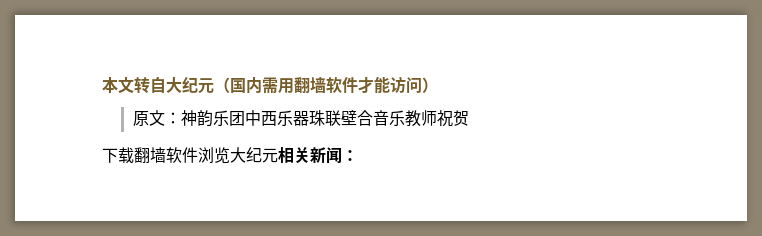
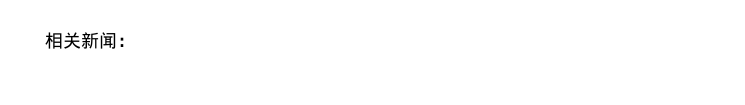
- 本文转自大纪元（国内需用翻墙软件才能访问）
- 原文：神韵乐团中西乐器珠联壁合音乐教师祝贺
- 下载翻墙软件浏览大纪元相关新闻：
+ 相关新闻：

